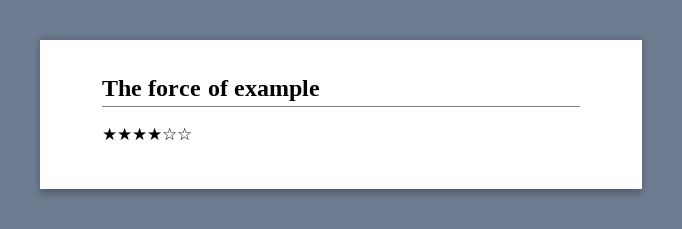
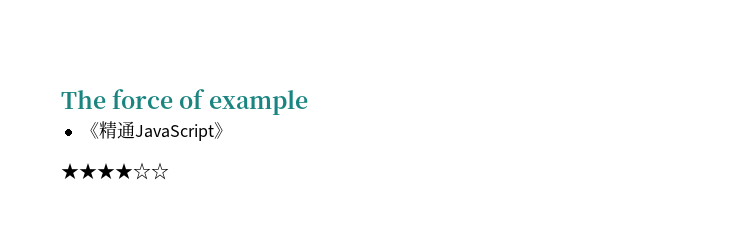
+ 《精通JavaScript》

